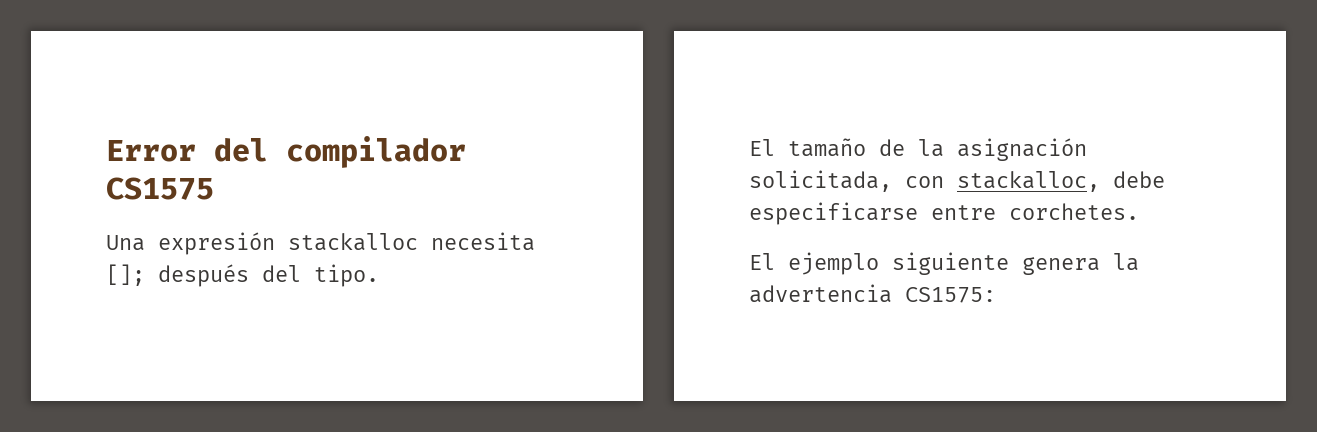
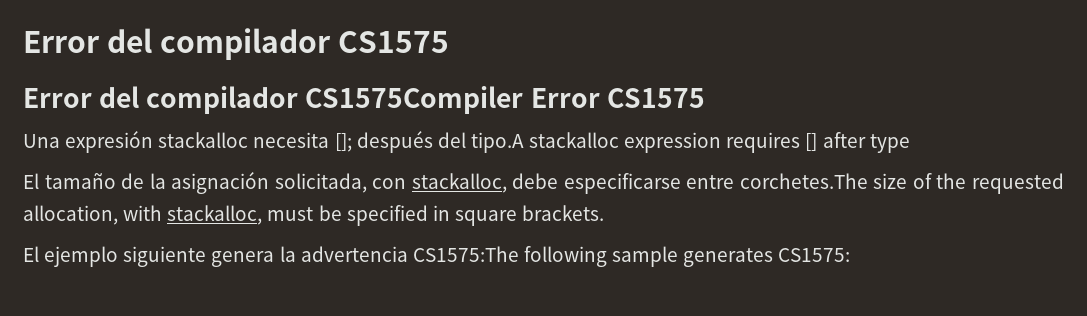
+ Error del compilador CS1575Compiler Error CS1575
- Una expresión stackalloc necesita []; después del tipo.
+ Una expresión stackalloc necesita []; después del tipo.A stackalloc expression requires [] after type
- El tamaño de la asignación solicitada, con stackalloc, debe especificarse entre corchetes.
+ El tamaño de la asignación solicitada, con stackalloc, debe especificarse entre corchetes.The size of the requested allocation, with stackalloc, must be specified in square brackets.
- El ejemplo siguiente genera la advertencia CS1575:
+ El ejemplo siguiente genera la advertencia CS1575:The following sample generates CS1575:

